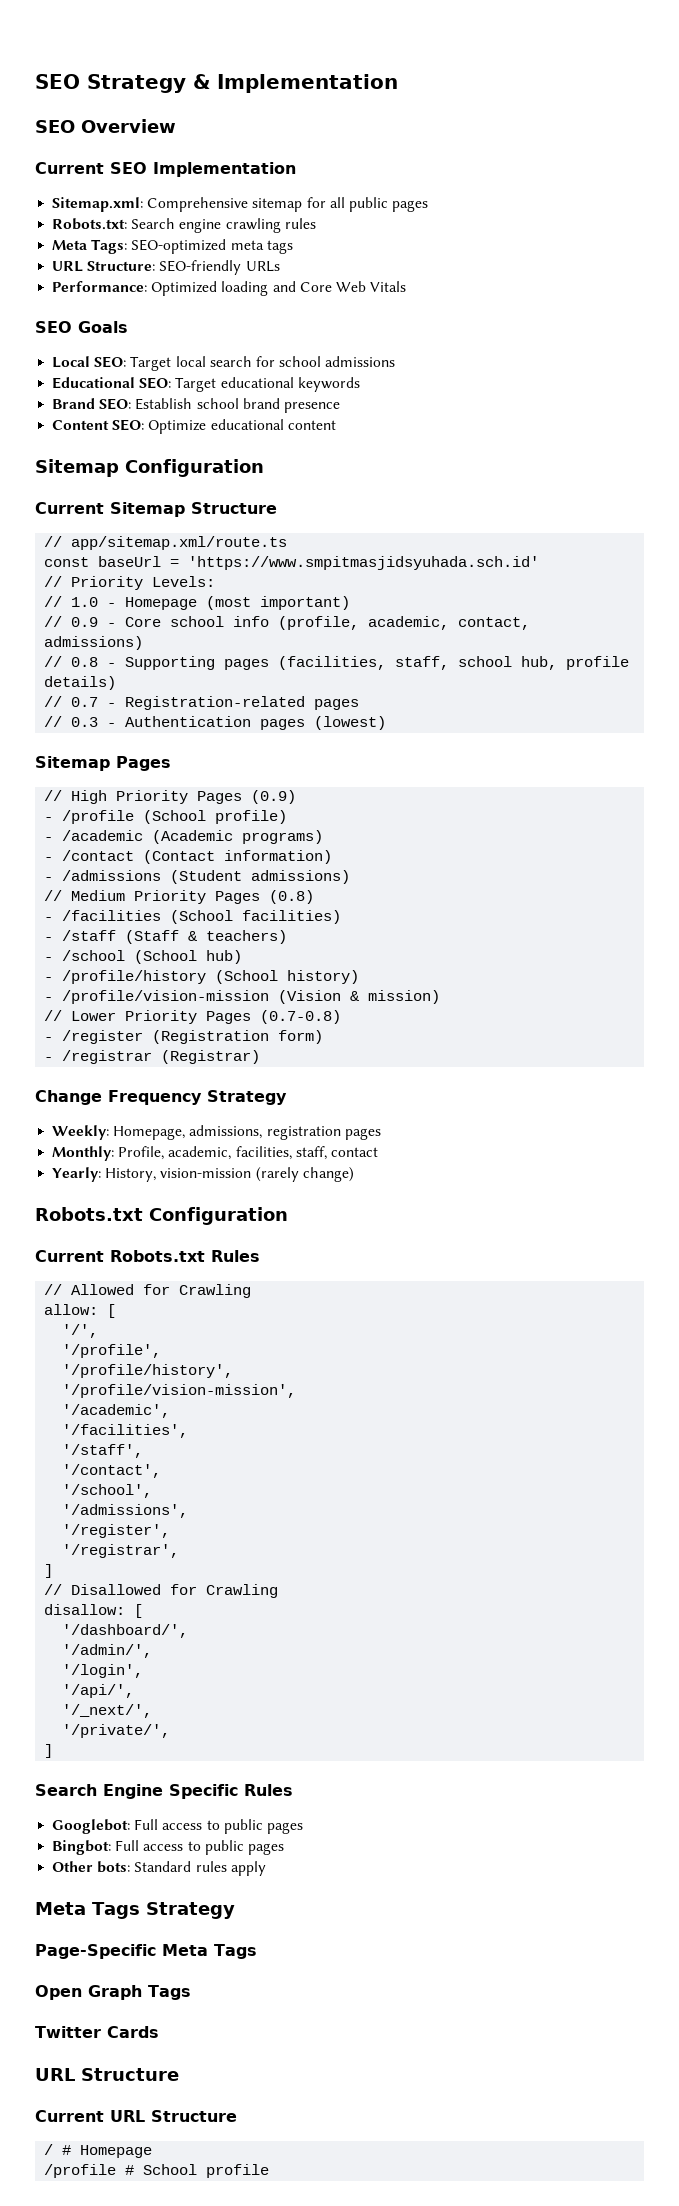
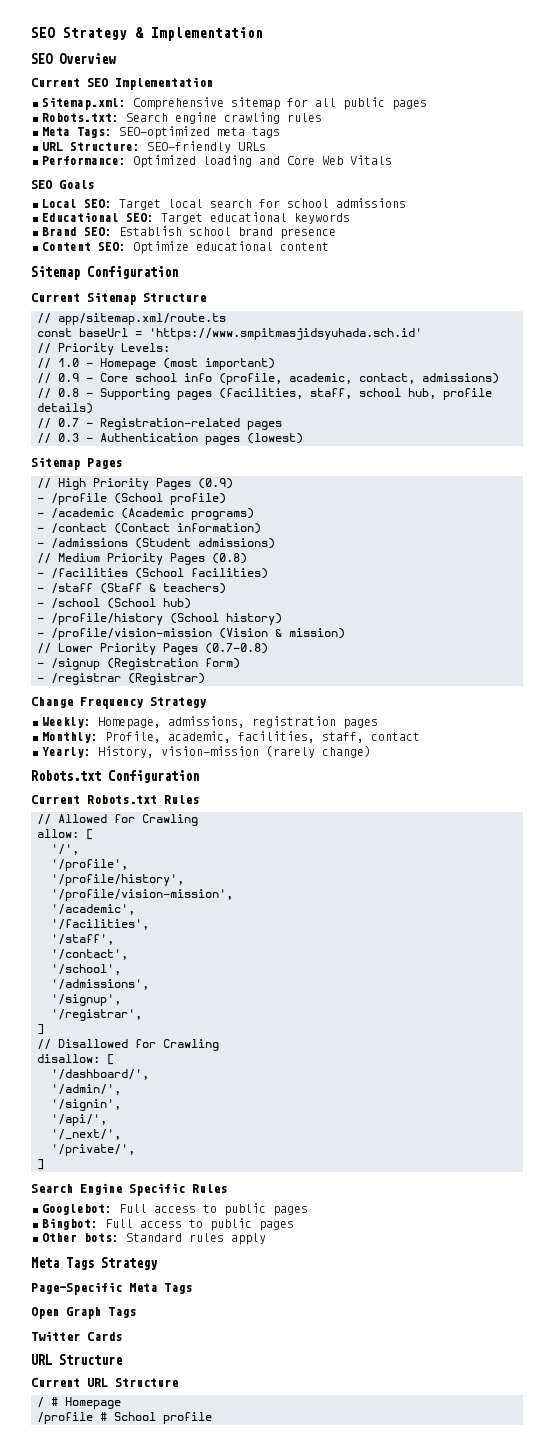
- - /register (Registration form)
+ - /signup (Registration form)
- '/register',
+ '/signup',
- '/login',
+ '/signin',

